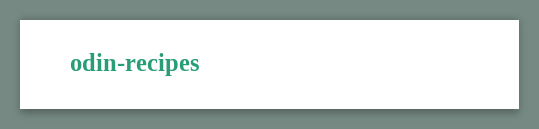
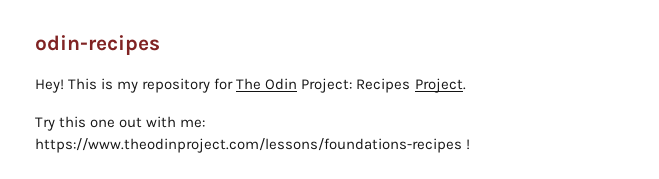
+ Hey! This is my repository for The Odin Project: Recipes Project.
+ Try this one out with me: https://www.theodinproject.com/lessons/foundations-recipes !

